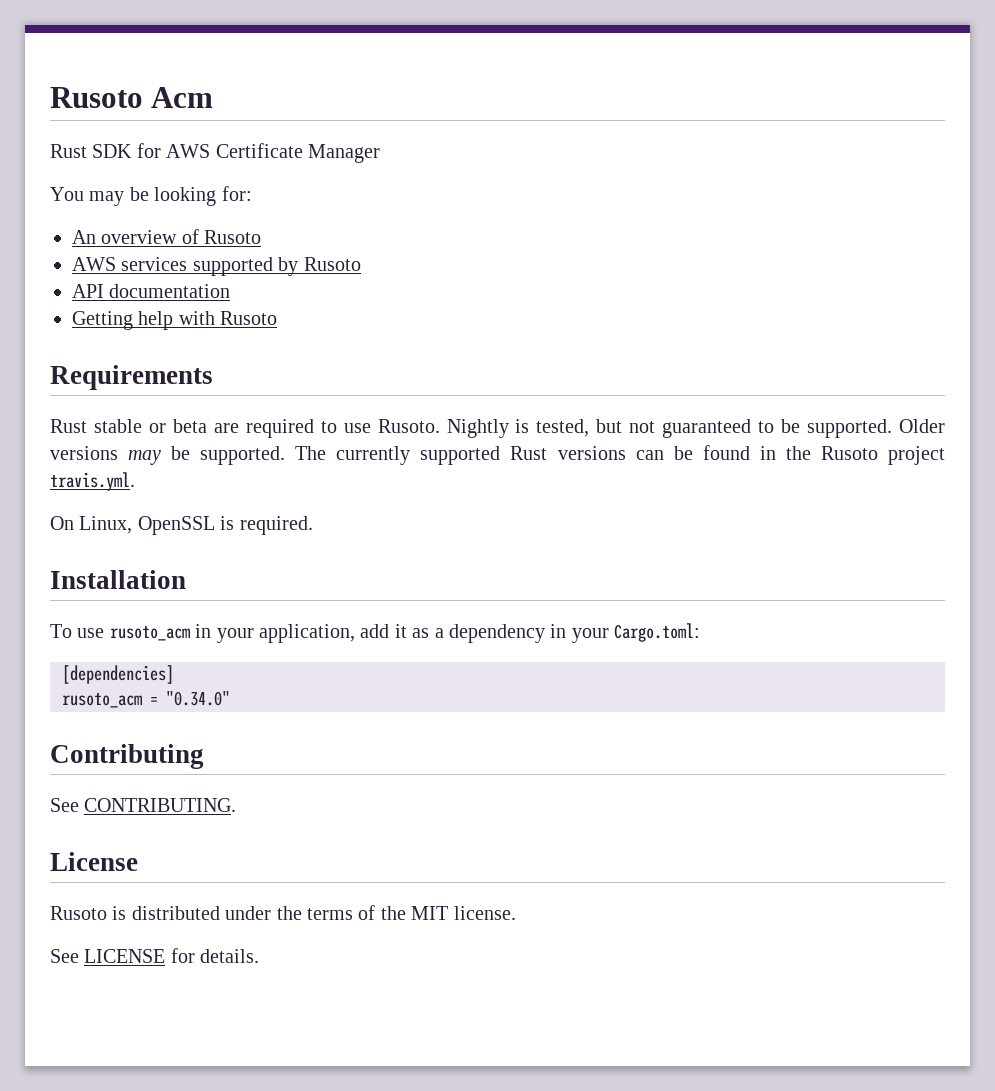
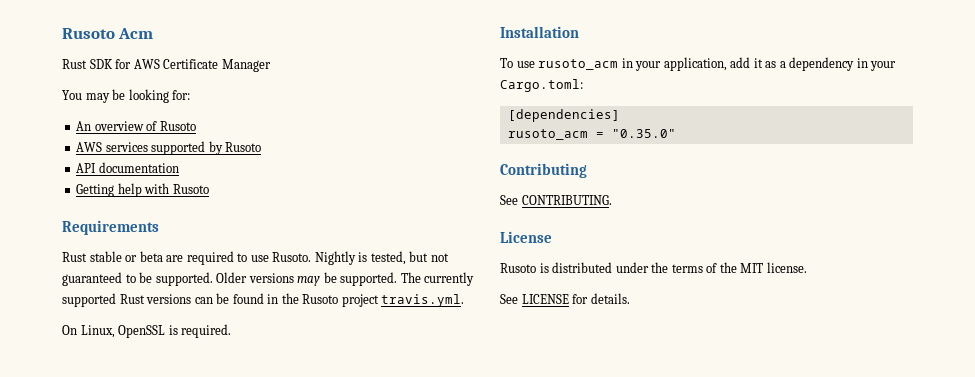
- rusoto_acm = "0.34.0"
+ rusoto_acm = "0.35.0"

